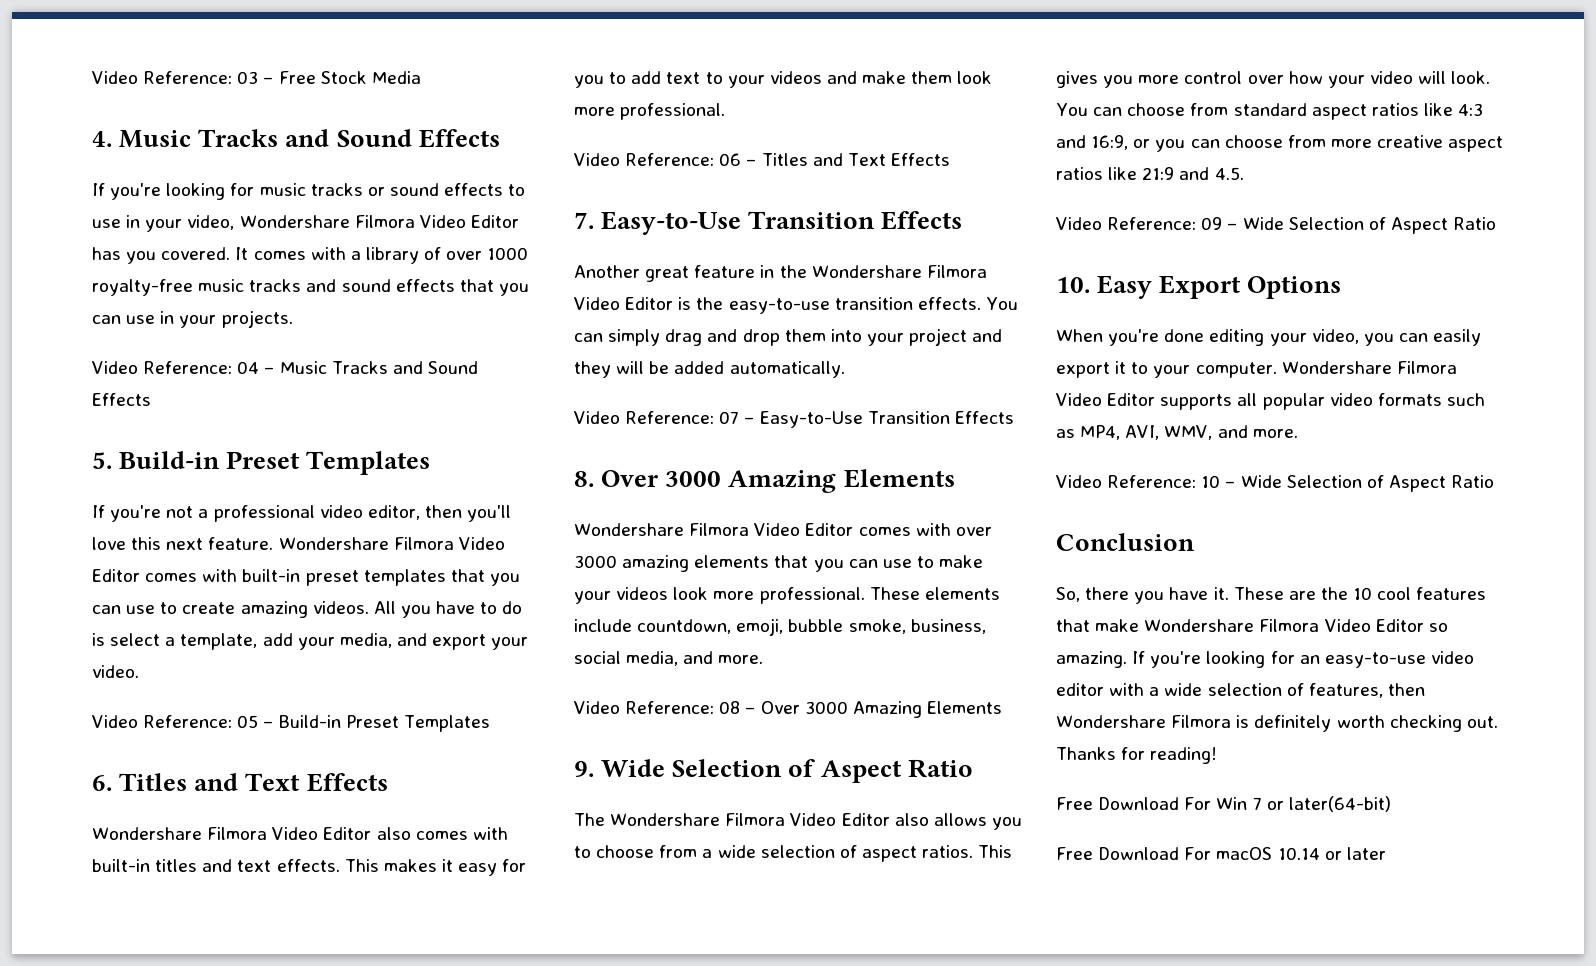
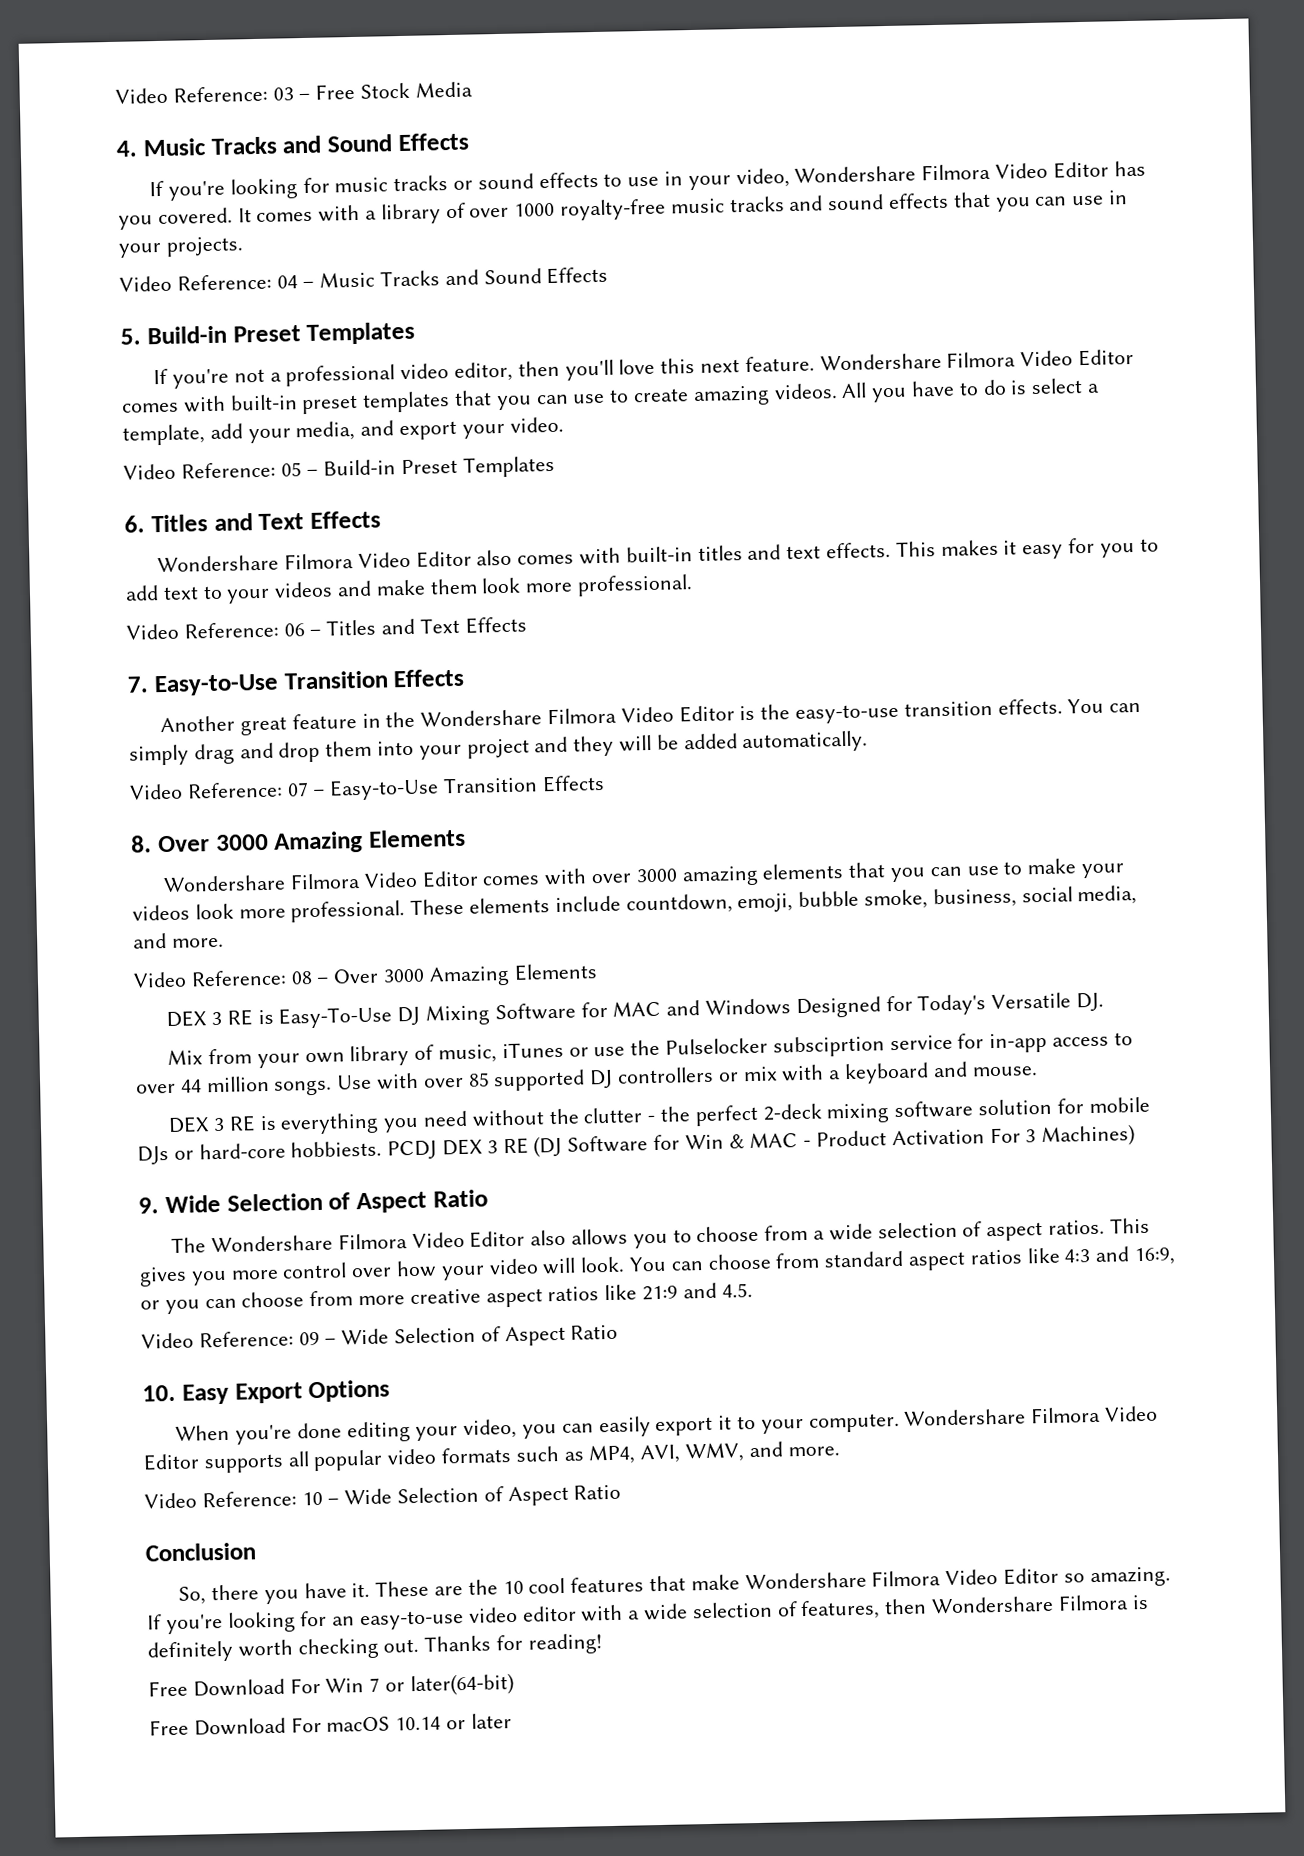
+ DEX 3 RE is Easy-To-Use DJ Mixing Software for MAC and Windows Designed for Today's Versatile DJ.
+ Mix from your own library of music, iTunes or use the Pulselocker subsciprtion service for in-app access to over 44 million songs. Use with over 85 supported DJ controllers or mix with a keyboard and mouse.
+ DEX 3 RE is everything you need without the clutter - the perfect 2-deck mixing software solution for mobile DJs or hard-core hobbiests. PCDJ DEX 3 RE (DJ Software for Win & MAC - Product Activation For 3 Machines)

